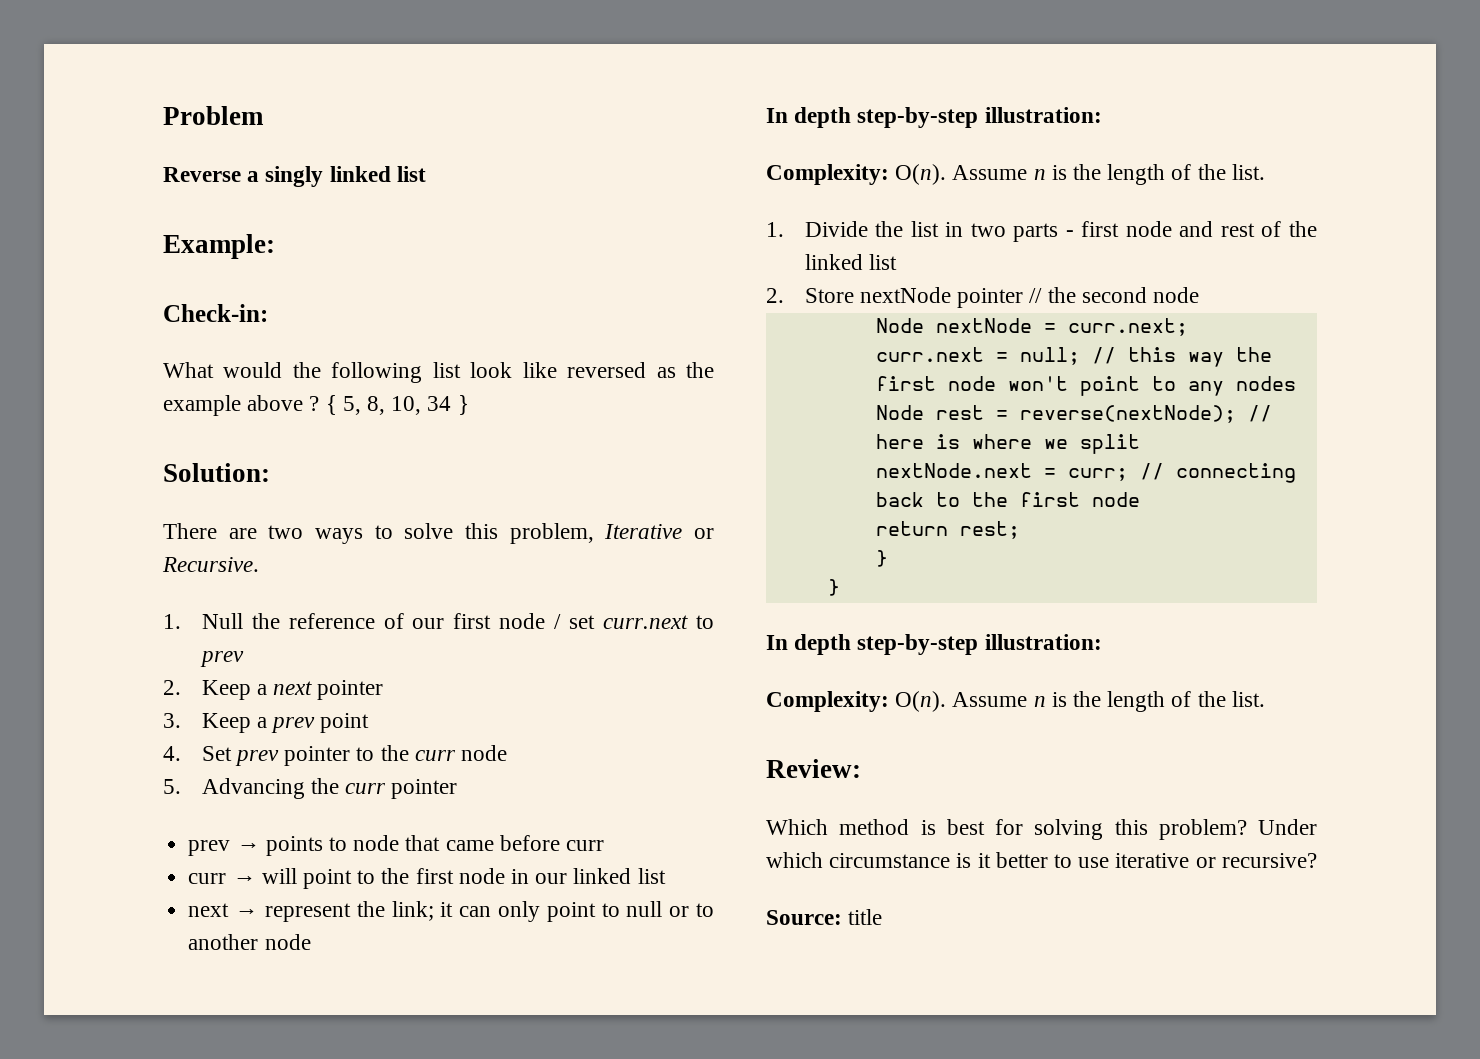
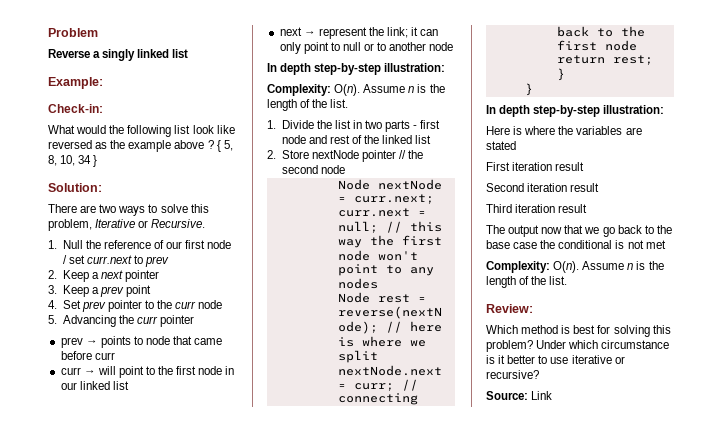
+ Here is where the variables are stated
+ First iteration result
+ Second iteration result
+ Third iteration result
+ The output now that we go back to the base case the conditional is not met
- Source: title
+ Source: Link

